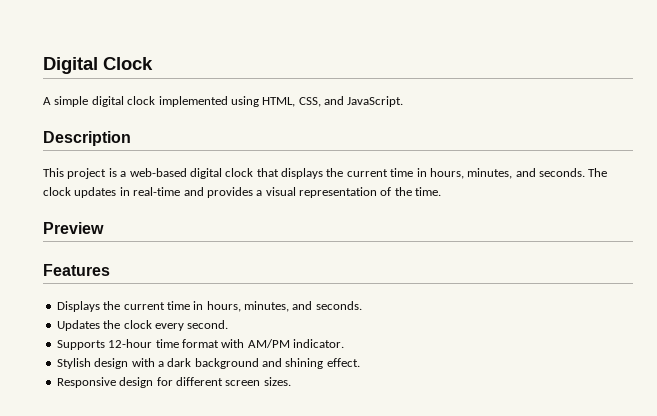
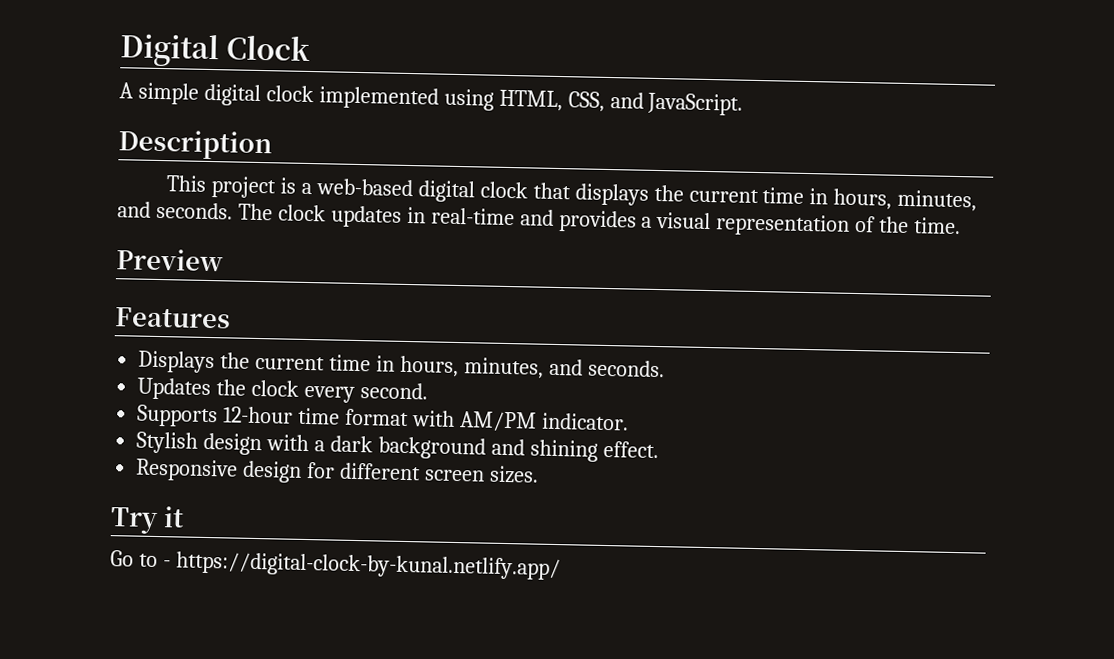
+ Try it
+ Go to - https://digital-clock-by-kunal.netlify.app/

